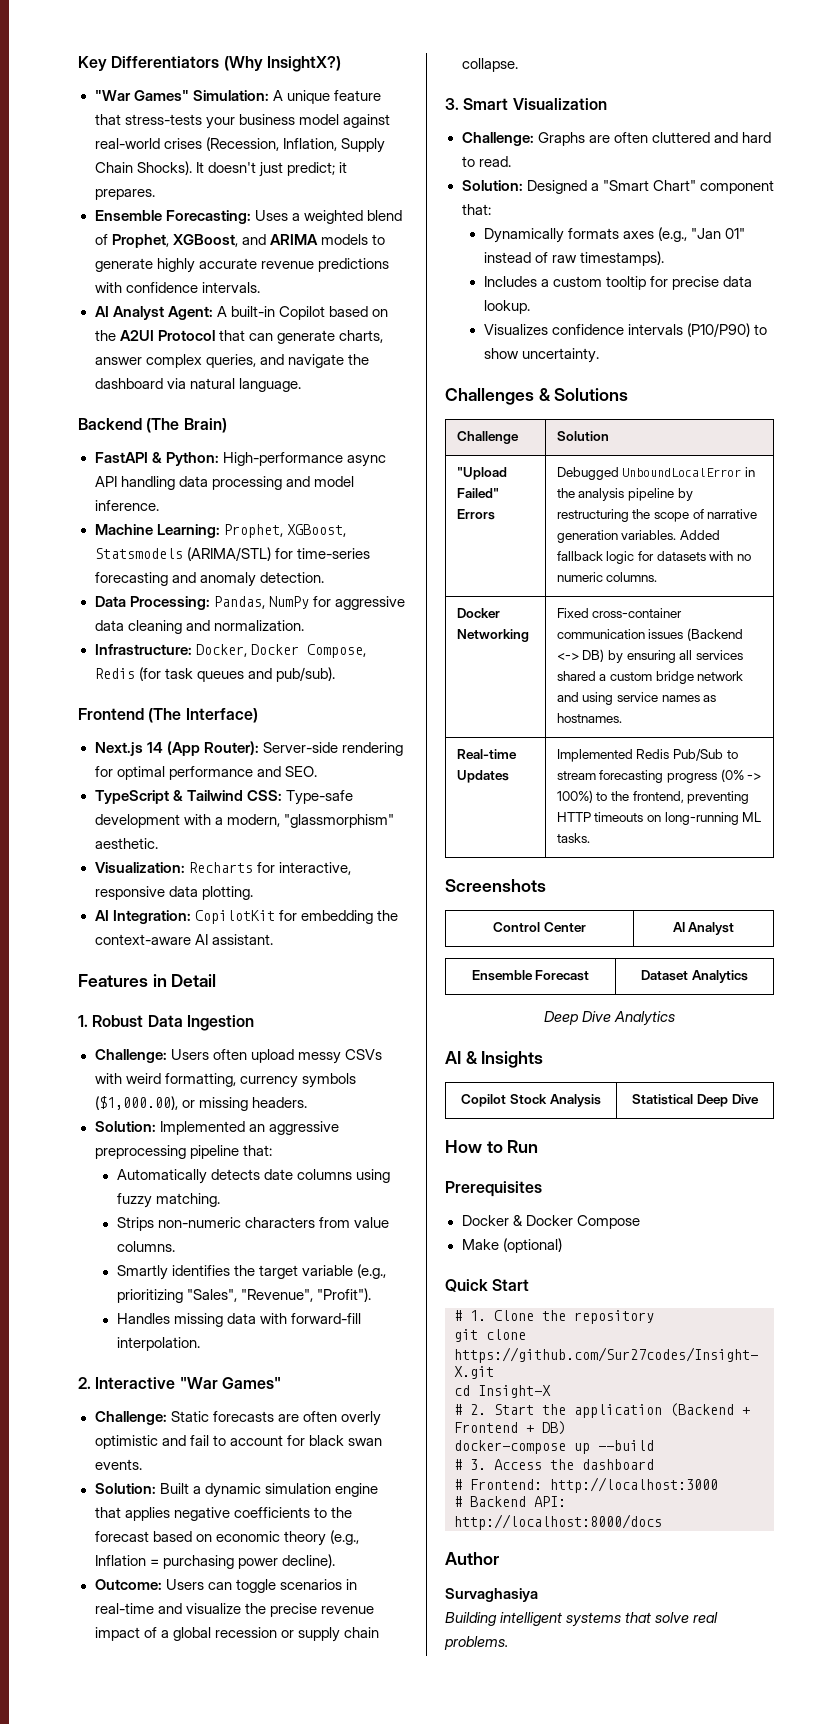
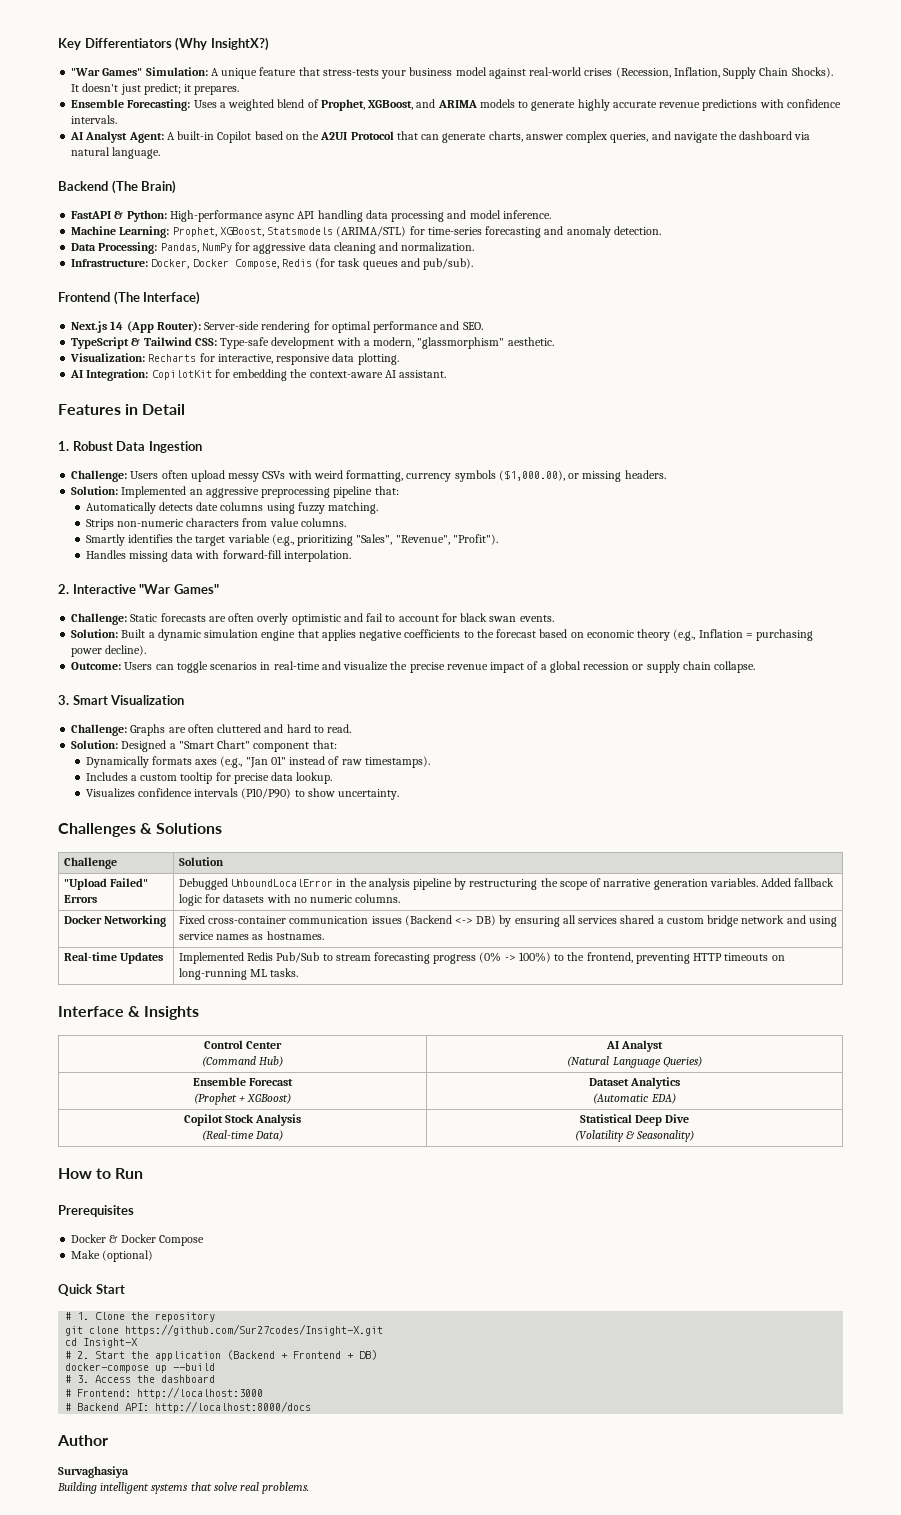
- Screenshots
+ Interface & Insights
- Control Center | AI Analyst
+ Control Center
+ (Command Hub) | AI Analyst
+ (Natural Language Queries)
- Ensemble Forecast | Dataset Analytics
- Deep Dive Analytics
- AI & Insights
+ Ensemble Forecast
+ (Prophet + XGBoost) | Dataset Analytics
+ (Automatic EDA)
- Copilot Stock Analysis | Statistical Deep Dive
+ Copilot Stock Analysis
+ (Real-time Data) | Statistical Deep Dive
+ (Volatility & Seasonality)

